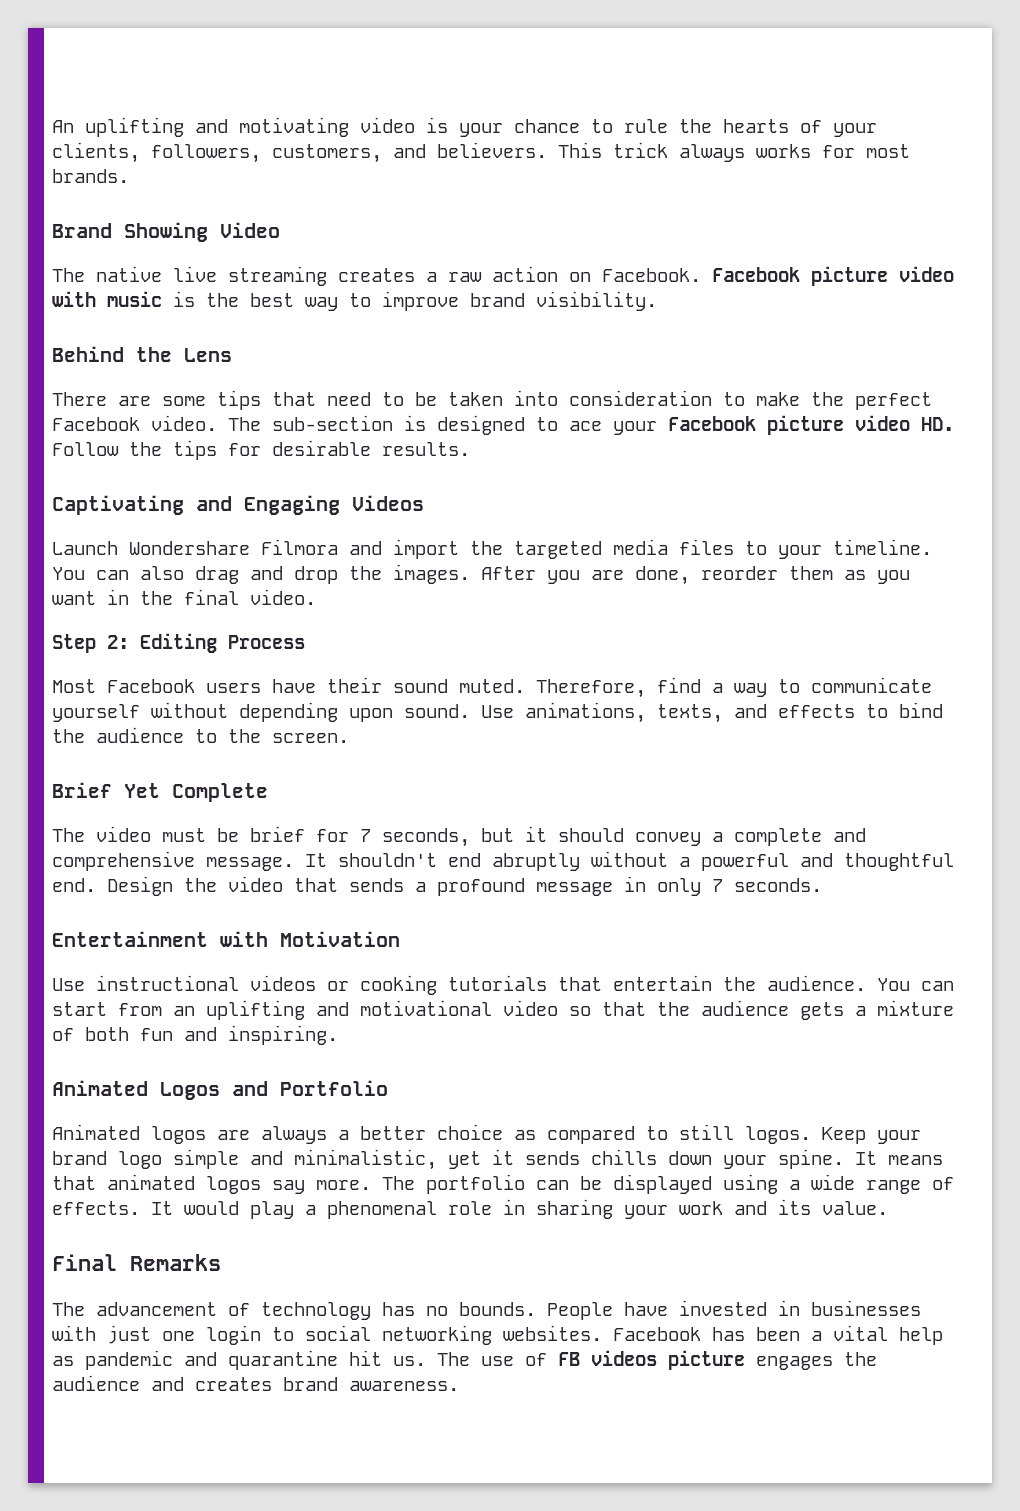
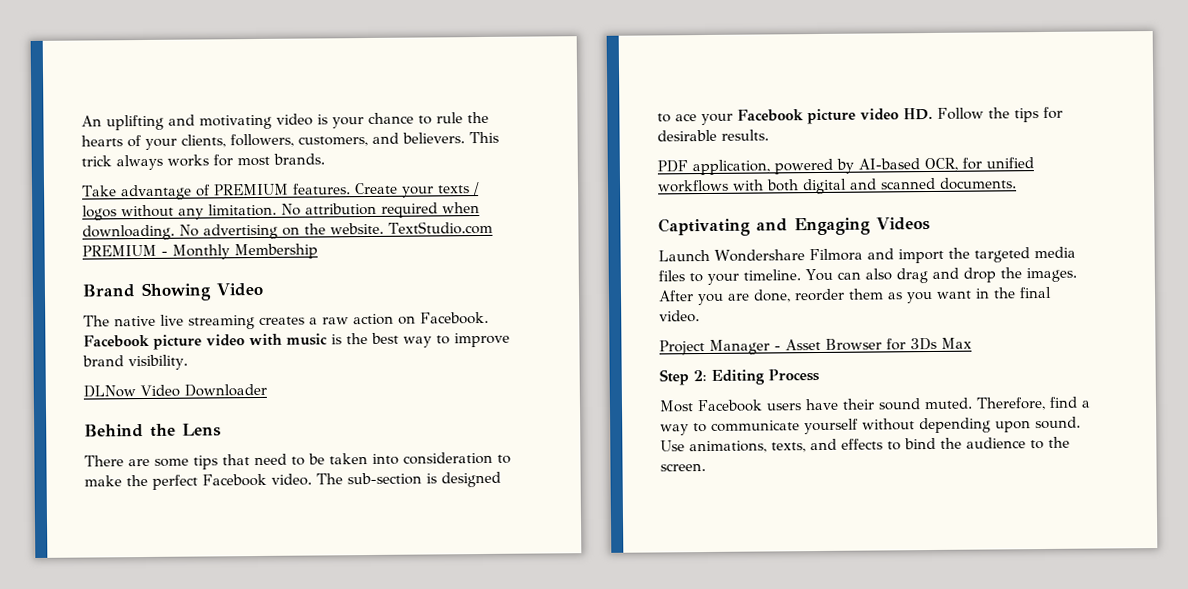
+ Take advantage of PREMIUM features. Create your texts / logos without any limitation. No attribution required when downloading. No advertising on the website. TextStudio.com PREMIUM - Monthly Membership
+ DLNow Video Downloader
+ PDF application, powered by AI-based OCR, for unified workflows with both digital and scanned documents.
+ Project Manager - Asset Browser for 3Ds Max
- Brief Yet Complete
- The video must be brief for 7 seconds, but it should convey a complete and comprehensive message. It shouldn't end abruptly without a powerful and thoughtful end. Design the video that sends a profound message in only 7 seconds.
- Entertainment with Motivation
- Use instructional videos or cooking tutorials that entertain the audience. You can start from an uplifting and motivational video so that the audience gets a mixture of both fun and inspiring.
- Animated Logos and Portfolio
- Animated logos are always a better choice as compared to still logos. Keep your brand logo simple and minimalistic, yet it sends chills down your spine. It means that animated logos say more. The portfolio can be displayed using a wide range of effects. It would play a phenomenal role in sharing your work and its value.
- Final Remarks
- The advancement of technology has no bounds. People have invested in businesses with just one login to social networking websites. Facebook has been a vital help as pandemic and quarantine hit us. The use of FB videos picture engages the audience and creates brand awareness.

